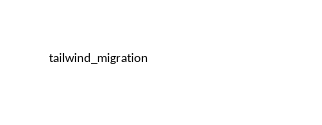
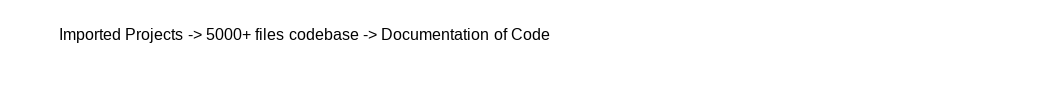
- tailwind_migration
+ Imported Projects -> 5000+ files codebase -> Documentation of Code

